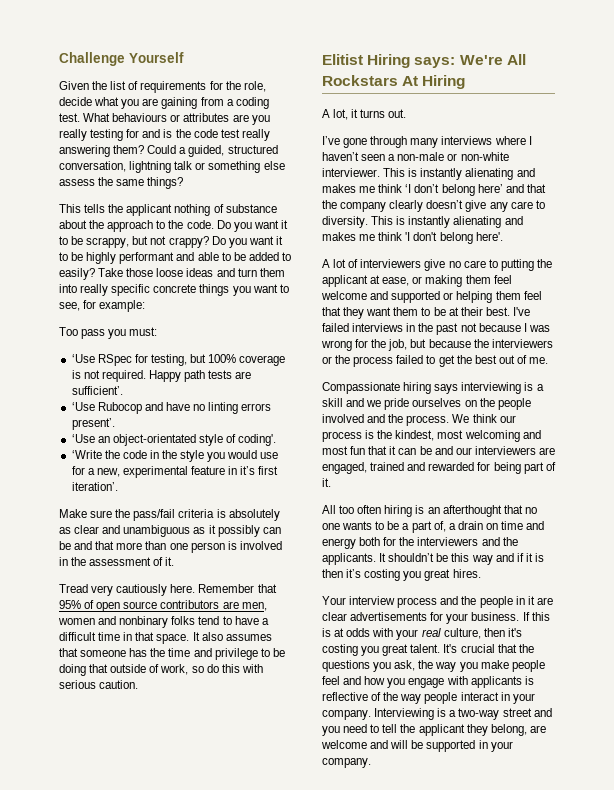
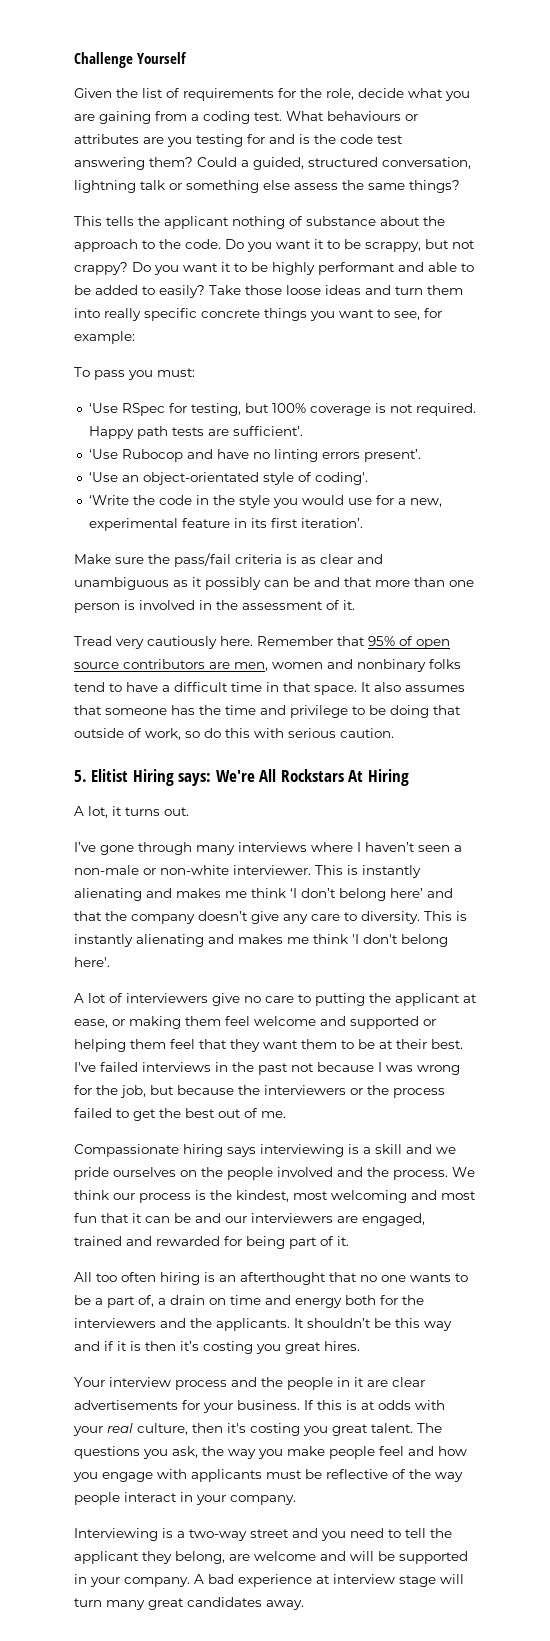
- What behaviours or attributes are you really testing for and is the code test really answering them?
+ What behaviours or attributes are you testing for and is the code test answering them?
- Too pass you must:
+ To pass you must:
- ‘Write the code in the style you would use for a new, experimental feature in it’s first iteration’.
+ ‘Write the code in the style you would use for a new, experimental feature in its first iteration’.
- Make sure the pass/fail criteria is absolutely as clear and unambiguous as it possibly can be and that more than one person is involved in the assessment of it.
+ Make sure the pass/fail criteria is as clear and unambiguous as it possibly can be and that more than one person is involved in the assessment of it.
- Elitist Hiring says: We're All Rockstars At Hiring
+ 5. Elitist Hiring says: We're All Rockstars At Hiring
- This is instantly alienating and makes me think ‘I don’t belong here’ and that the company clearly doesn’t give any care to diversity.
+ This is instantly alienating and makes me think ‘I don’t belong here’ and that the company doesn’t give any care to diversity.
- It's crucial that the questions you ask, the way you make people feel and how you engage with applicants is reflective of the way people interact in your company. Interviewing is a two-way street and you need to tell the applicant they belong, are welcome and will be supported in your company.
+ The questions you ask, the way you make people feel and how you engage with applicants must be reflective of the way people interact in your company.
+ Interviewing is a two-way street and you need to tell the applicant they belong, are welcome and will be supported in your company.
+ A bad experience at interview stage will turn many great candidates away.

